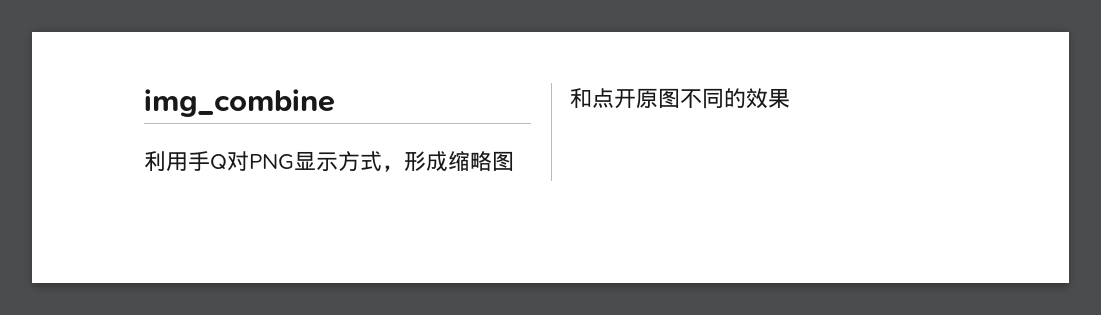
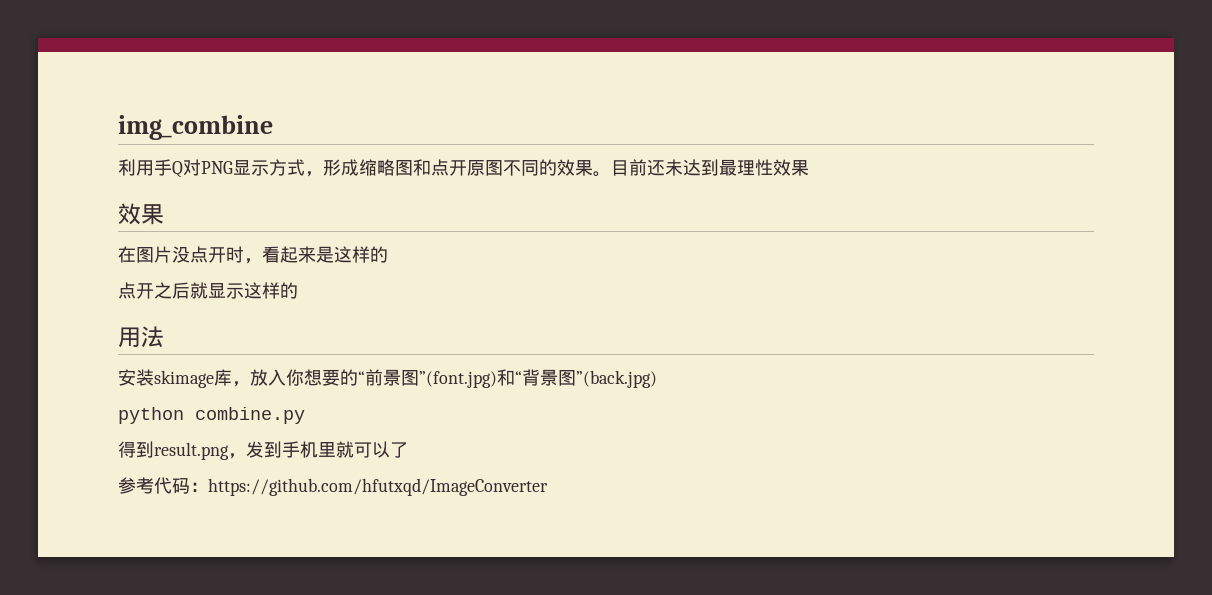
- 利用手Q对PNG显示方式，形成缩略图和点开原图不同的效果
+ 利用手Q对PNG显示方式，形成缩略图和点开原图不同的效果。目前还未达到最理性效果
+ 效果
+ 在图片没点开时，看起来是这样的
+ 点开之后就显示这样的
+ 用法
+ 安装skimage库，放入你想要的“前景图”(font.jpg)和“背景图”(back.jpg)
+ python combine.py
+ 得到result.png，发到手机里就可以了
+ 参考代码：https://github.com/hfutxqd/ImageConverter

